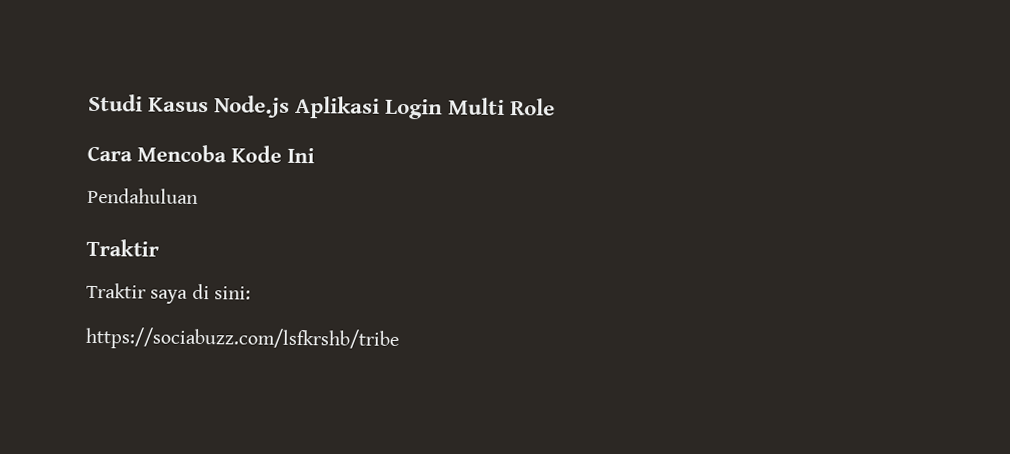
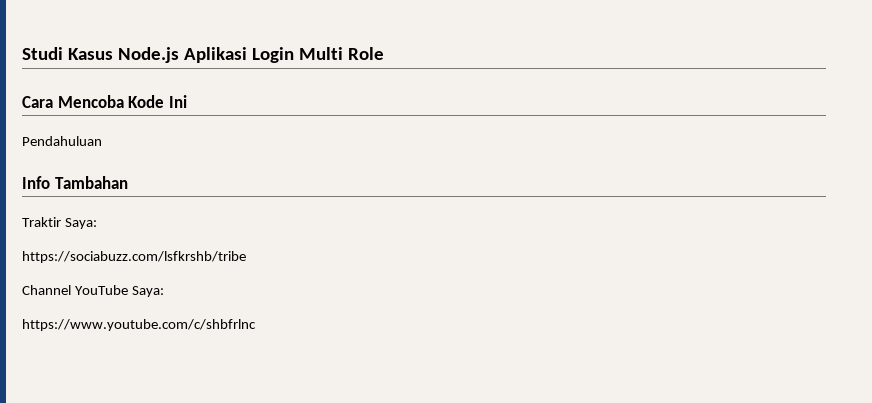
  Pendahuluan
- Traktir
- Traktir saya di sini:
+ Info Tambahan
+ Traktir Saya:
  https://sociabuzz.com/lsfkrshb/tribe
+ Channel YouTube Saya:
+ https://www.youtube.com/c/shbfrlnc

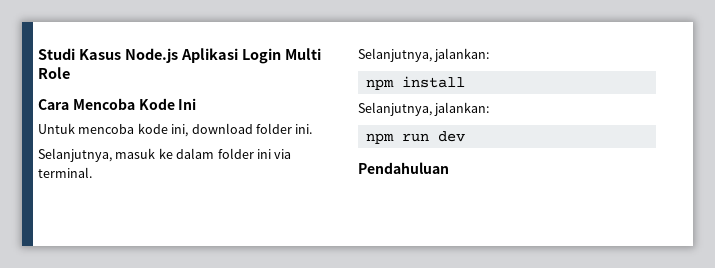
+ Untuk mencoba kode ini, download folder ini.
+ Selanjutnya, masuk ke dalam folder ini via terminal.
+ Selanjutnya, jalankan:
+ npm install
+ Selanjutnya, jalankan:
+ npm run dev
  Pendahuluan
- Info Tambahan
- Traktir Saya:
- https://sociabuzz.com/lsfkrshb/tribe
- Channel YouTube Saya:
- https://www.youtube.com/c/shbfrlnc

